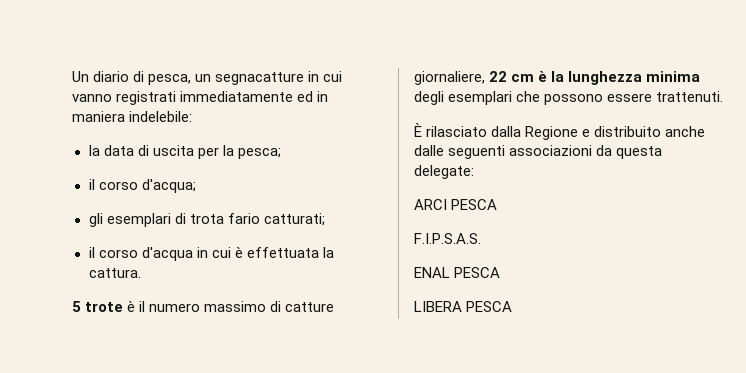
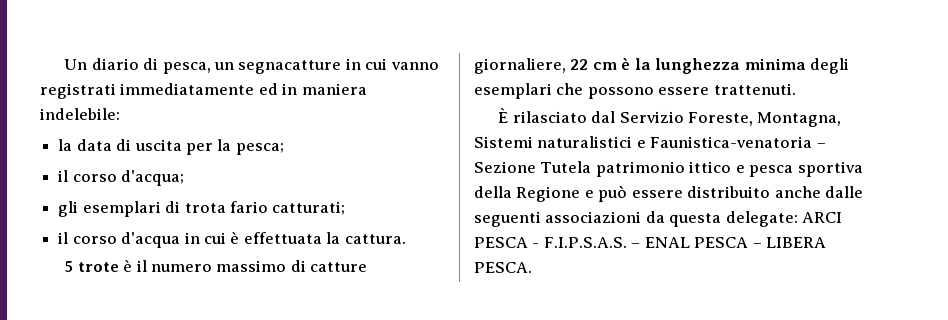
- È rilasciato dalla Regione e distribuito anche dalle seguenti associazioni da questa delegate:
- ARCI PESCA
- F.I.P.S.A.S.
- ENAL PESCA
- LIBERA PESCA
+ È rilasciato dal Servizio Foreste, Montagna, Sistemi naturalistici e Faunistica-venatoria – Sezione Tutela patrimonio ittico e pesca sportiva della Regione e può essere distribuito anche dalle seguenti associazioni da questa delegate: ARCI PESCA - F.I.P.S.A.S. – ENAL PESCA – LIBERA PESCA.

